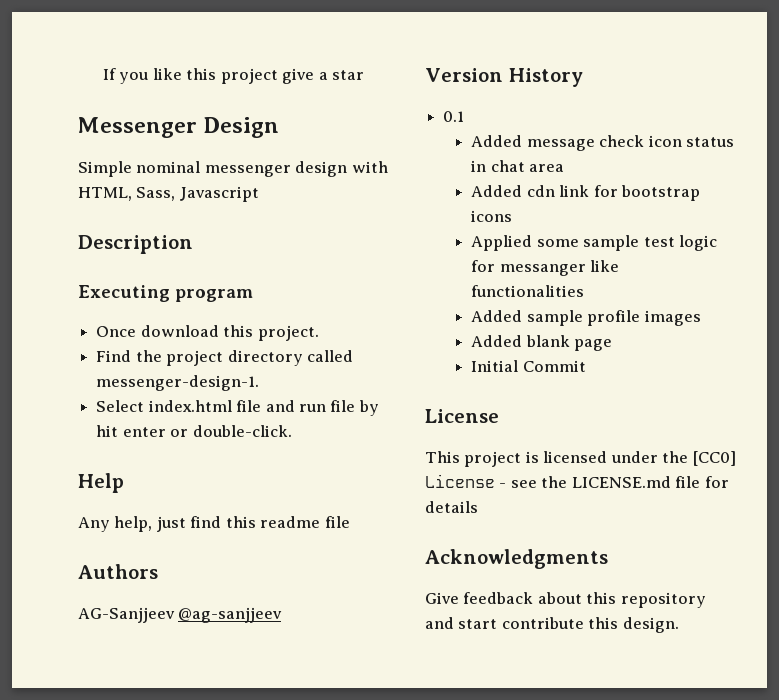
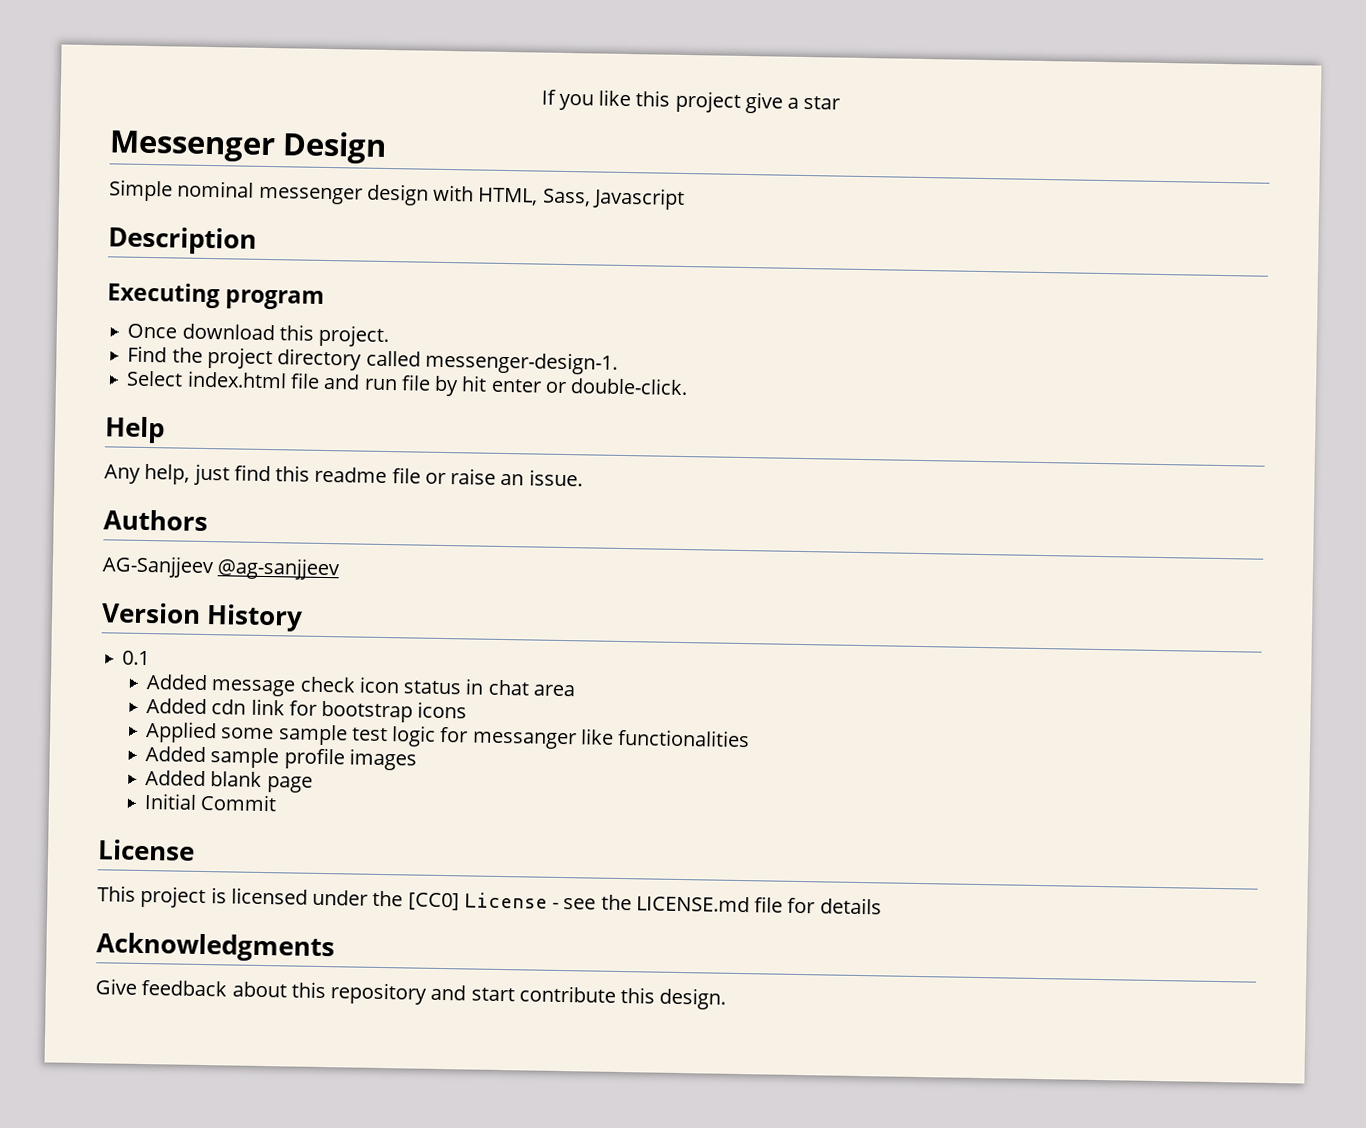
- Any help, just find this readme file
+ Any help, just find this readme file or raise an issue.

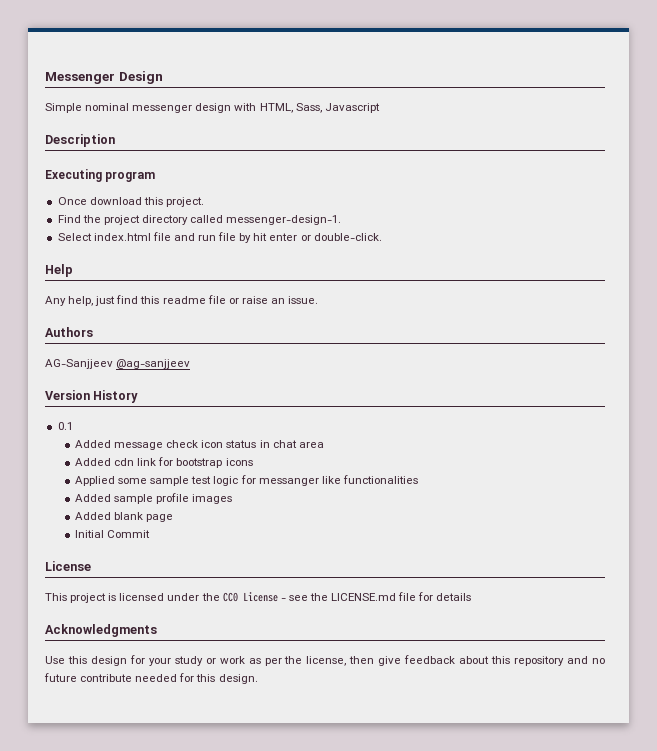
- If you like this project give a star
- This project is licensed under the [CC0] License - see the LICENSE.md file for details
+ This project is licensed under the CC0 License - see the LICENSE.md file for details
- Give feedback about this repository and start contribute this design.
+ Use this design for your study or work as per the license, then give feedback about this repository and no future contribute needed for this design.

